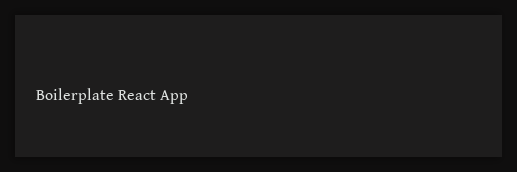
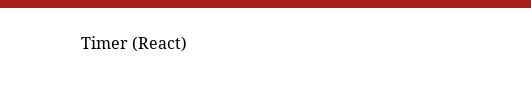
- Boilerplate React App
+ Timer (React)

